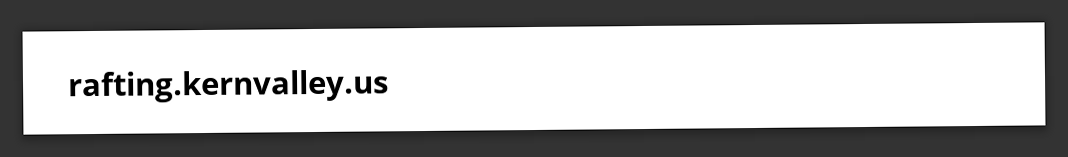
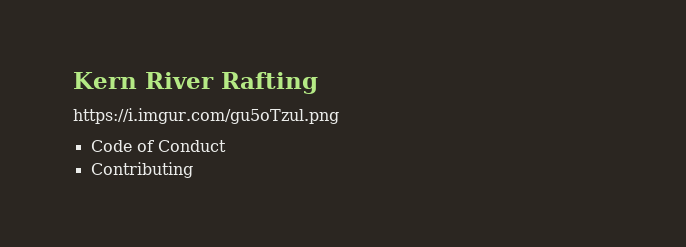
- rafting.kernvalley.us
+ Kern River Rafting
+ https://i.imgur.com/gu5oTzul.png
+ Code of Conduct
+ Contributing

